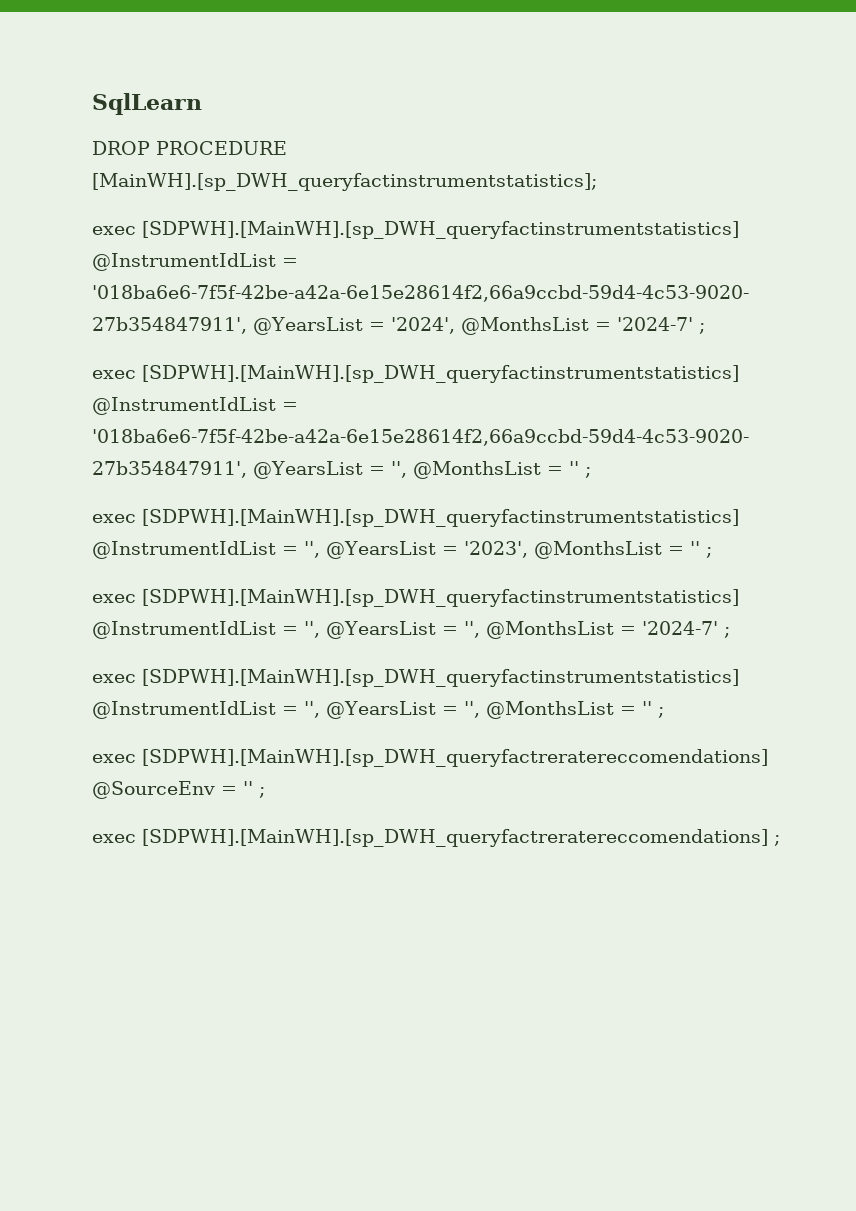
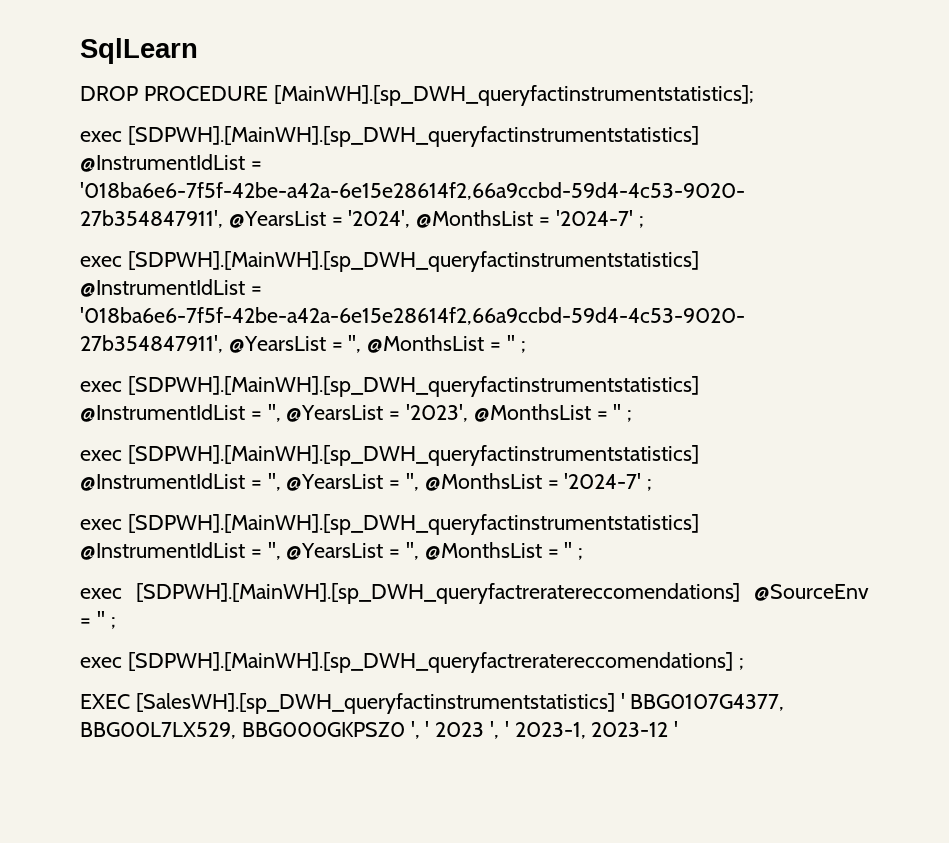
+ EXEC [SalesWH].[sp_DWH_queryfactinstrumentstatistics] ' BBG0107G4377, BBG00L7LX529, BBG000GKPSZ0 ', ' 2023 ', ' 2023-1, 2023-12 '

